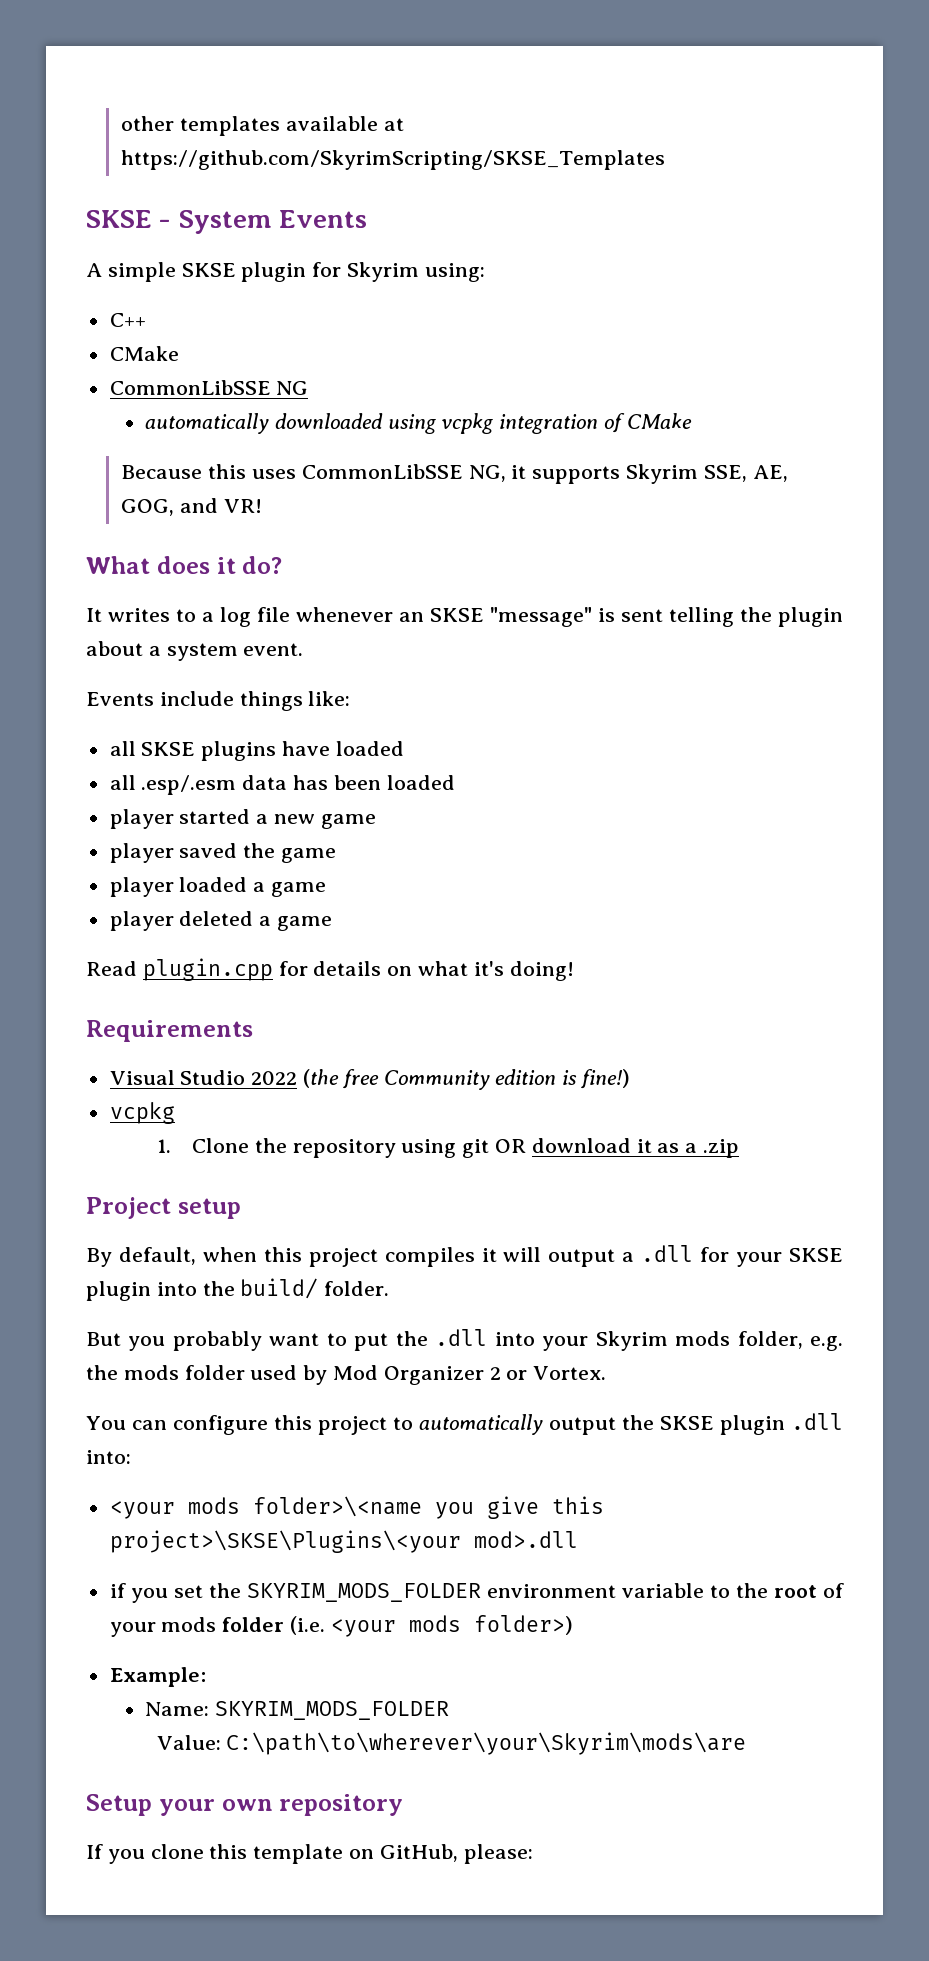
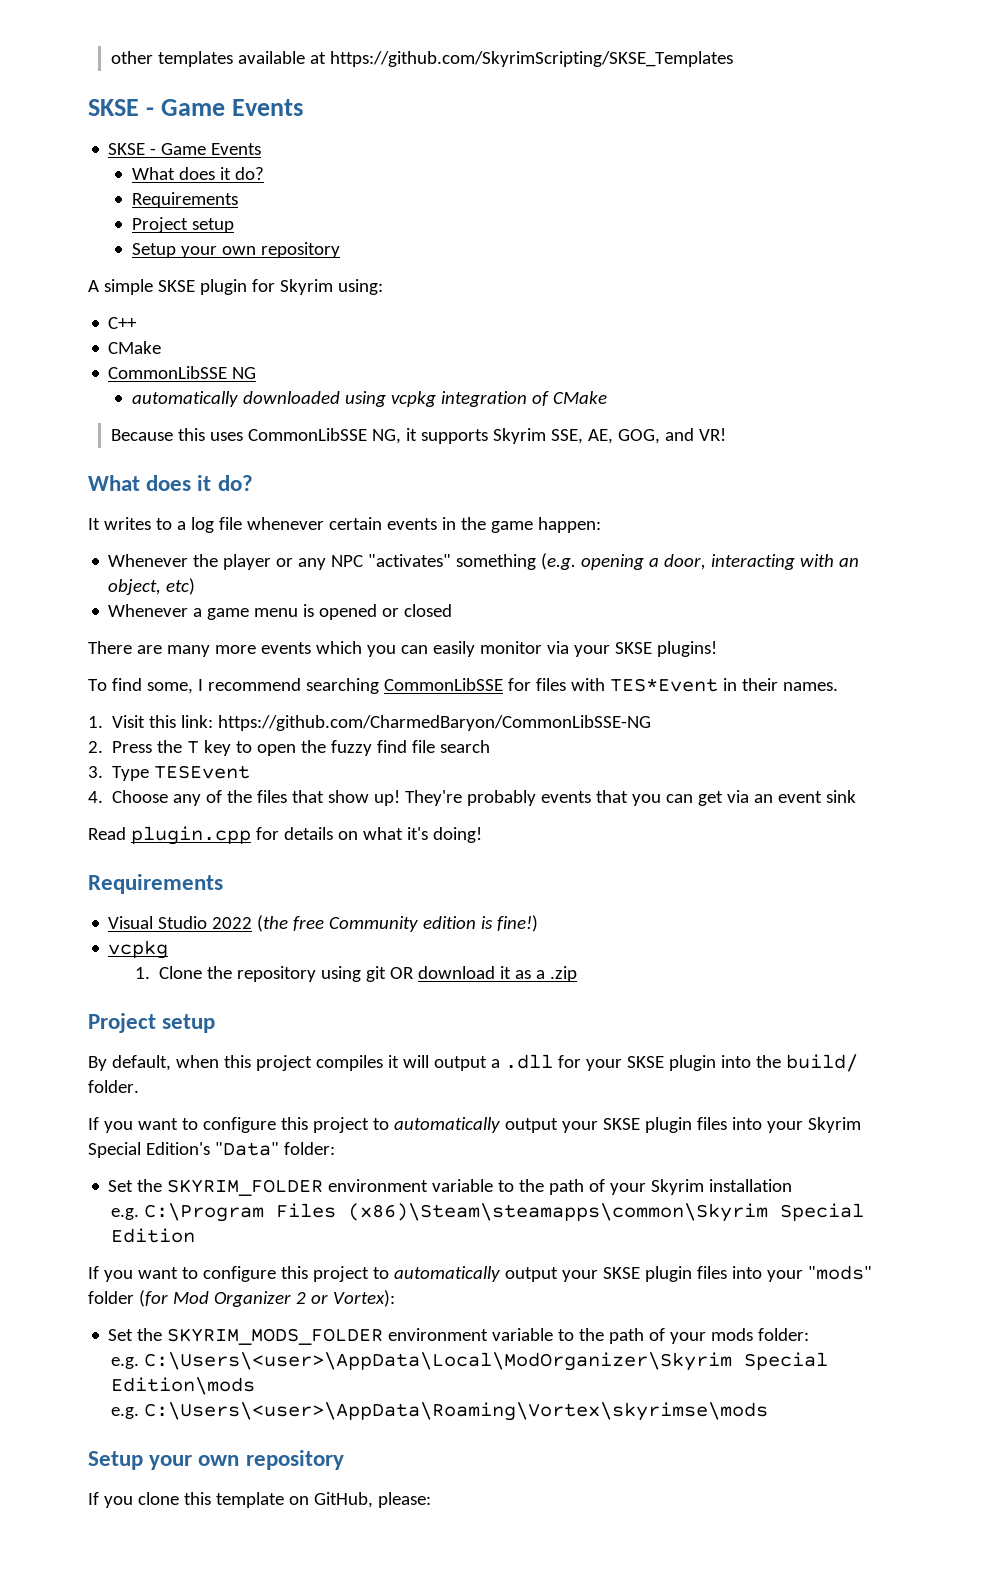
  other templates available at https://github.com/SkyrimScripting/SKSE_Templates
- SKSE - System Events
+ SKSE - Game Events
+ SKSE - Game Events
+ What does it do?
+ Requirements
+ Project setup
+ Setup your own repository
- It writes to a log file whenever an SKSE "message" is sent telling the plugin about a system event.
- Events include things like:
- all SKSE plugins have loaded
- all .esp/.esm data has been loaded
- player started a new game
- player saved the game
- player loaded a game
- player deleted a game
+ It writes to a log file whenever certain events in the game happen:
+ Whenever the player or any NPC "activates" something (e.g. opening a door, interacting with an object, etc)
+ Whenever a game menu is opened or closed
+ There are many more events which you can easily monitor via your SKSE plugins!
+ To find some, I recommend searching CommonLibSSE for files with TES*Event in their names.
+ 1. Visit this link: https://github.com/CharmedBaryon/CommonLibSSE-NG
+ 2. Press the T key to open the fuzzy find file search
+ 3. Type TESEvent
+ 4. Choose any of the files that show up! They're probably events that you can get via an event sink
- But you probably want to put the .dll into your Skyrim mods folder, e.g. the mods folder used by Mod Organizer 2 or Vortex.
- You can configure this project to automatically output the SKSE plugin .dll into:
- <your mods folder>\<name you give this project>\SKSE\Plugins\<your mod>.dll
- if you set the SKYRIM_MODS_FOLDER environment variable to the root of your mods folder (i.e. <your mods folder>)
- Example:
- Name: SKYRIM_MODS_FOLDER
- Value: C:\path\to\wherever\your\Skyrim\mods\are
+ If you want to configure this project to automatically output your SKSE plugin files into your Skyrim Special Edition's "Data" folder:
+ Set the SKYRIM_FOLDER environment variable to the path of your Skyrim installation
+ e.g. C:\Program Files (x86)\Steam\steamapps\common\Skyrim Special Edition
+ If you want to configure this project to automatically output your SKSE plugin files into your "mods" folder (for Mod Organizer 2 or Vortex):
+ Set the SKYRIM_MODS_FOLDER environment variable to the path of your mods folder:
+ e.g. C:\Users\<user>\AppData\Local\ModOrganizer\Skyrim Special Edition\mods
+ e.g. C:\Users\<user>\AppData\Roaming\Vortex\skyrimse\mods

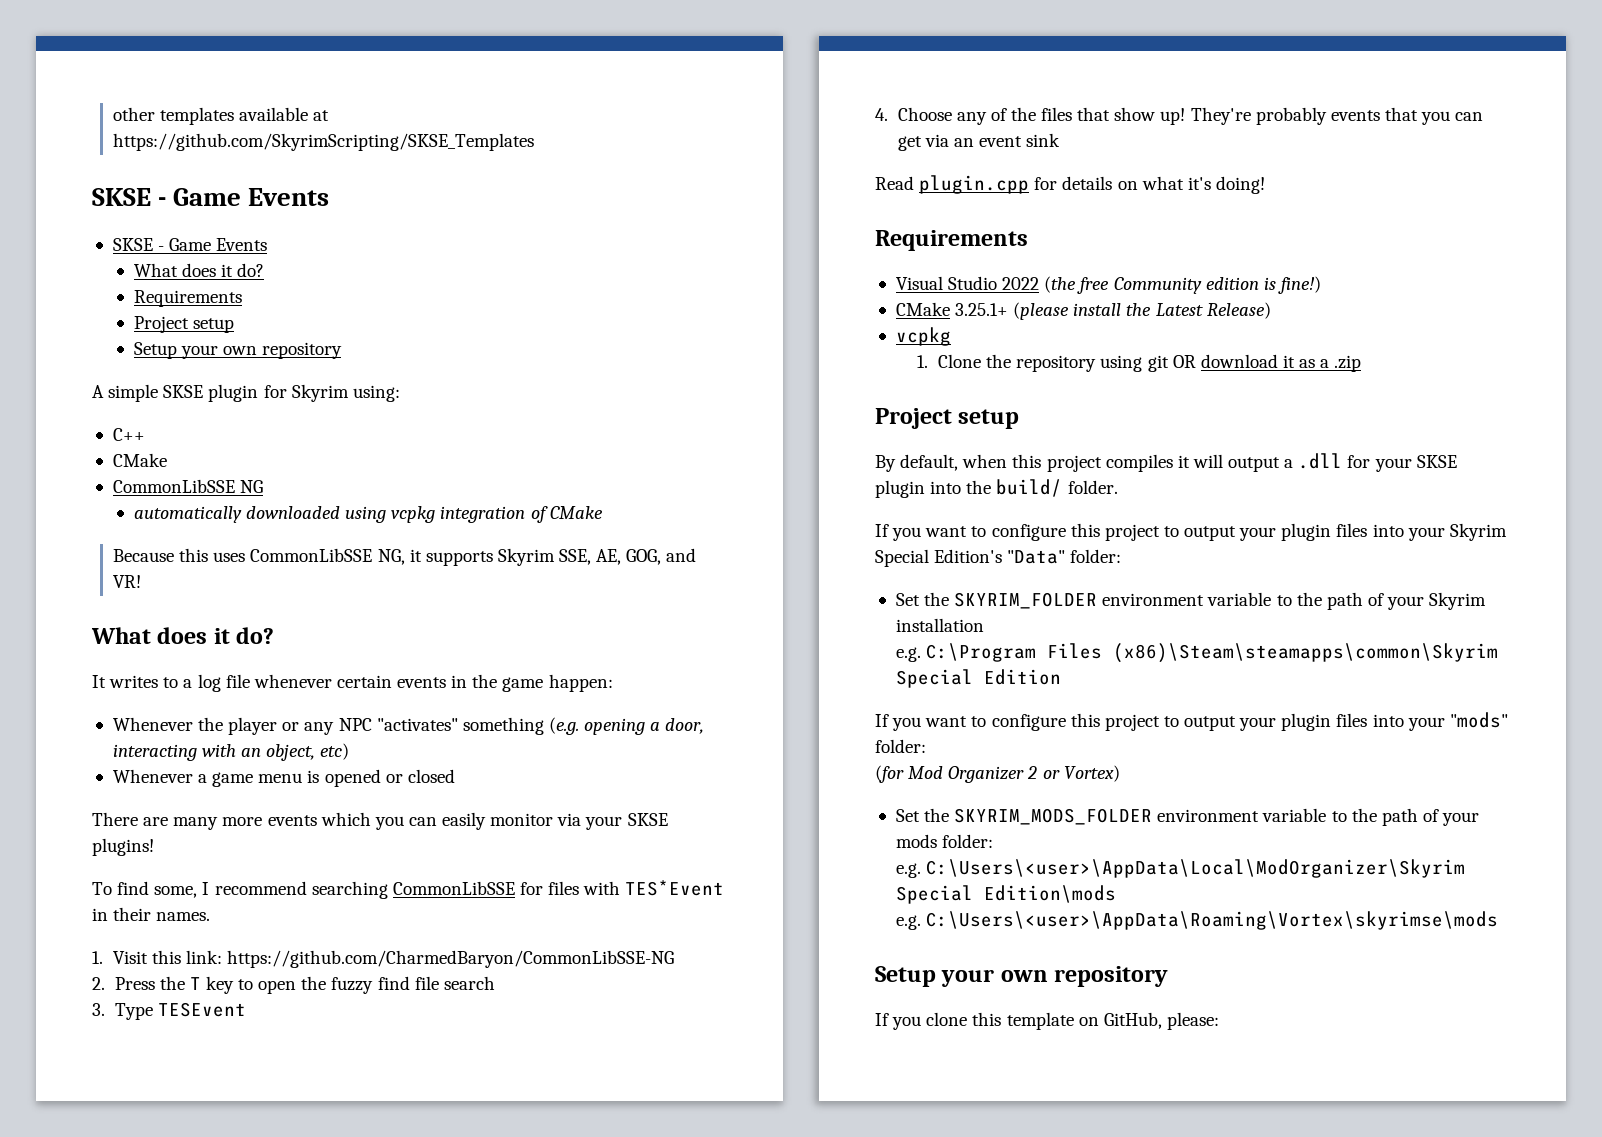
+ CMake 3.25.1+ (please install the Latest Release)
- If you want to configure this project to automatically output your SKSE plugin files into your Skyrim Special Edition's "Data" folder:
+ If you want to configure this project to output your plugin files into your Skyrim Special Edition's "Data" folder:
- If you want to configure this project to automatically output your SKSE plugin files into your "mods" folder (for Mod Organizer 2 or Vortex):
+ If you want to configure this project to output your plugin files into your "mods" folder:
+ (for Mod Organizer 2 or Vortex)

